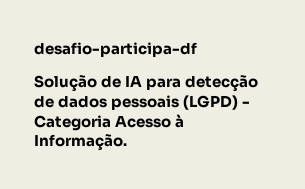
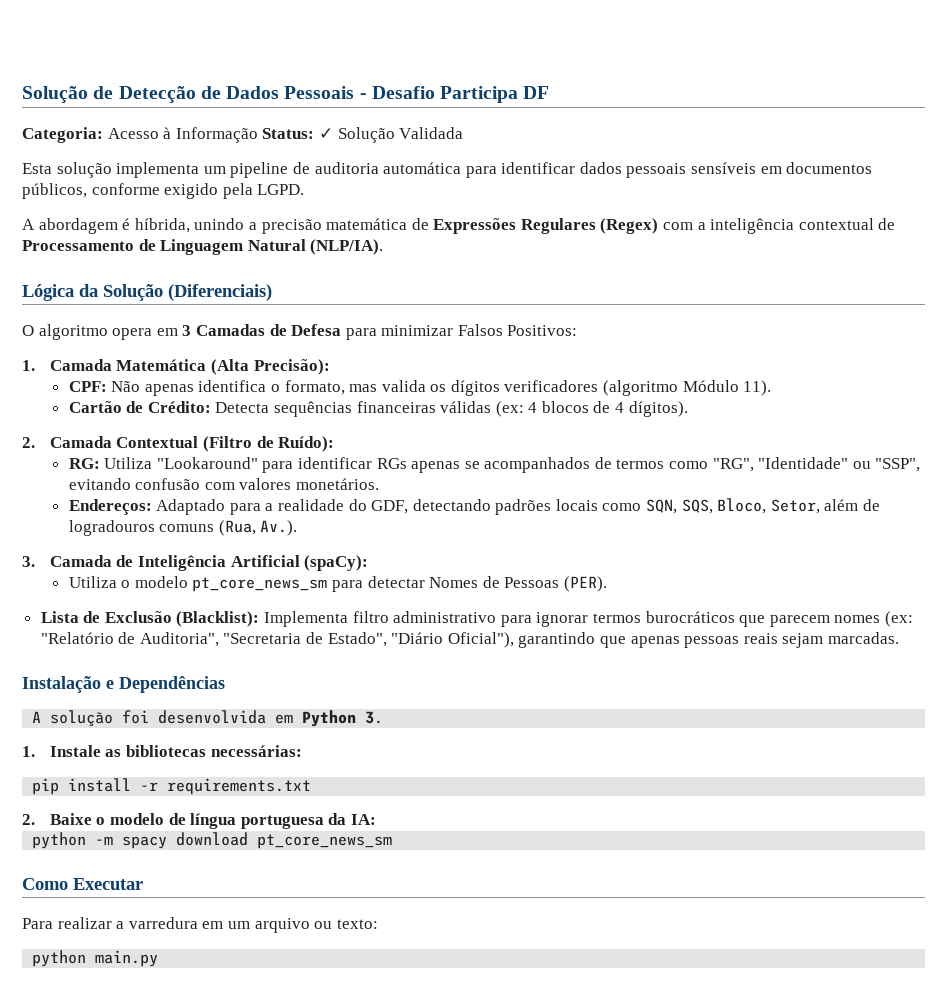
- desafio-participa-df
- Solução de IA para detecção de dados pessoais (LGPD) - Categoria Acesso à Informação.
+ Solução de Detecção de Dados Pessoais - Desafio Participa DF
+ Categoria: Acesso à Informação Status: ✓ Solução Validada
+ Esta solução implementa um pipeline de auditoria automática para identificar dados pessoais sensíveis em documentos públicos, conforme exigido pela LGPD.
+ A abordagem é híbrida, unindo a precisão matemática de Expressões Regulares (Regex) com a inteligência contextual de Processamento de Linguagem Natural (NLP/IA).
+ Lógica da Solução (Diferenciais)
+ O algoritmo opera em 3 Camadas de Defesa para minimizar Falsos Positivos:
+ 1. Camada Matemática (Alta Precisão):
+ CPF: Não apenas identifica o formato, mas valida os dígitos verificadores (algoritmo Módulo 11).
+ Cartão de Crédito: Detecta sequências financeiras válidas (ex: 4 blocos de 4 dígitos).
+ 2. Camada Contextual (Filtro de Ruído):
+ RG: Utiliza "Lookaround" para identificar RGs apenas se acompanhados de termos como "RG", "Identidade" ou "SSP", evitando confusão com valores monetários.
+ Endereços: Adaptado para a realidade do GDF, detectando padrões locais como SQN, SQS, Bloco, Setor, além de logradouros comuns (Rua, Av.).
+ 3. Camada de Inteligência Artificial (spaCy):
+ Utiliza o modelo pt_core_news_sm para detectar Nomes de Pessoas (PER).
+ Lista de Exclusão (Blacklist): Implementa filtro administrativo para ignorar termos burocráticos que parecem nomes (ex: "Relatório de Auditoria", "Secretaria de Estado", "Diário Oficial"), garantindo que apenas pessoas reais sejam marcadas.
+ Instalação e Dependências
+ A solução foi desenvolvida em Python 3.
+ 1. Instale as bibliotecas necessárias:
+ pip install -r requirements.txt
+ 2. Baixe o modelo de língua portuguesa da IA:
+ python -m spacy download pt_core_news_sm
+ Como Executar
+ Para realizar a varredura em um arquivo ou texto:
+ python main.py

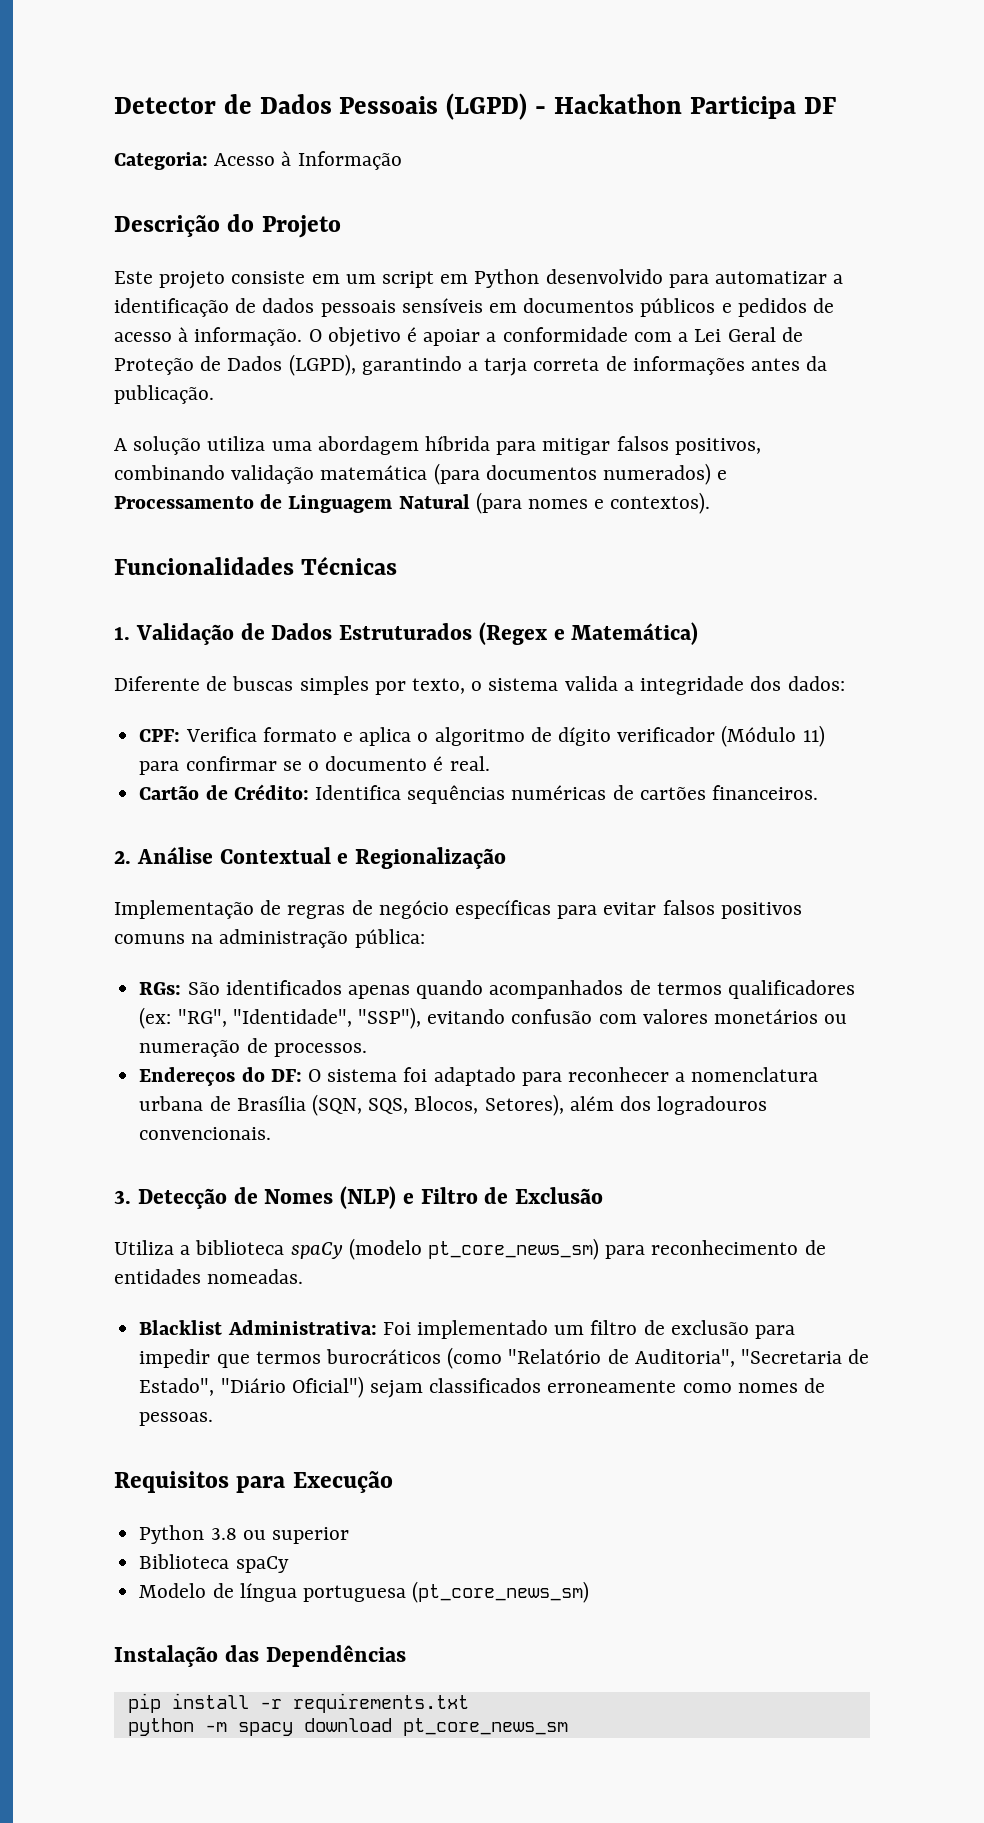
- Solução de Detecção de Dados Pessoais - Desafio Participa DF
+ Detector de Dados Pessoais (LGPD) - Hackathon Participa DF
- Categoria: Acesso à Informação Status: ✓ Solução Validada
- Esta solução implementa um pipeline de auditoria automática para identificar dados pessoais sensíveis em documentos públicos, conforme exigido pela LGPD.
- A abordagem é híbrida, unindo a precisão matemática de Expressões Regulares (Regex) com a inteligência contextual de Processamento de Linguagem Natural (NLP/IA).
- Lógica da Solução (Diferenciais)
- O algoritmo opera em 3 Camadas de Defesa para minimizar Falsos Positivos:
- 1. Camada Matemática (Alta Precisão):
- CPF: Não apenas identifica o formato, mas valida os dígitos verificadores (algoritmo Módulo 11).
- Cartão de Crédito: Detecta sequências financeiras válidas (ex: 4 blocos de 4 dígitos).
- 2. Camada Contextual (Filtro de Ruído):
- RG: Utiliza "Lookaround" para identificar RGs apenas se acompanhados de termos como "RG", "Identidade" ou "SSP", evitando confusão com valores monetários.
- Endereços: Adaptado para a realidade do GDF, detectando padrões locais como SQN, SQS, Bloco, Setor, além de logradouros comuns (Rua, Av.).
- 3. Camada de Inteligência Artificial (spaCy):
- Utiliza o modelo pt_core_news_sm para detectar Nomes de Pessoas (PER).
- Lista de Exclusão (Blacklist): Implementa filtro administrativo para ignorar termos burocráticos que parecem nomes (ex: "Relatório de Auditoria", "Secretaria de Estado", "Diário Oficial"), garantindo que apenas pessoas reais sejam marcadas.
+ Categoria: Acesso à Informação
+ Descrição do Projeto
+ Este projeto consiste em um script em Python desenvolvido para automatizar a identificação de dados pessoais sensíveis em documentos públicos e pedidos de acesso à informação. O objetivo é apoiar a conformidade com a Lei Geral de Proteção de Dados (LGPD), garantindo a tarja correta de informações antes da publicação.
+ A solução utiliza uma abordagem híbrida para mitigar falsos positivos, combinando validação matemática (para documentos numerados) e Processamento de Linguagem Natural (para nomes e contextos).
+ Funcionalidades Técnicas
+ 1. Validação de Dados Estruturados (Regex e Matemática)
+ Diferente de buscas simples por texto, o sistema valida a integridade dos dados:
+ CPF: Verifica formato e aplica o algoritmo de dígito verificador (Módulo 11) para confirmar se o documento é real.
+ Cartão de Crédito: Identifica sequências numéricas de cartões financeiros.
+ 2. Análise Contextual e Regionalização
+ Implementação de regras de negócio específicas para evitar falsos positivos comuns na administração pública:
+ RGs: São identificados apenas quando acompanhados de termos qualificadores (ex: "RG", "Identidade", "SSP"), evitando confusão com valores monetários ou numeração de processos.
+ Endereços do DF: O sistema foi adaptado para reconhecer a nomenclatura urbana de Brasília (SQN, SQS, Blocos, Setores), além dos logradouros convencionais.
+ 3. Detecção de Nomes (NLP) e Filtro de Exclusão
+ Utiliza a biblioteca spaCy (modelo pt_core_news_sm) para reconhecimento de entidades nomeadas.
+ Blacklist Administrativa: Foi implementado um filtro de exclusão para impedir que termos burocráticos (como "Relatório de Auditoria", "Secretaria de Estado", "Diário Oficial") sejam classificados erroneamente como nomes de pessoas.
+ Requisitos para Execução
+ Python 3.8 ou superior
+ Biblioteca spaCy
+ Modelo de língua portuguesa (pt_core_news_sm)
- Instalação e Dependências
+ Instalação das Dependências
- A solução foi desenvolvida em Python 3.
- 1. Instale as bibliotecas necessárias:
  pip install -r requirements.txt
- 2. Baixe o modelo de língua portuguesa da IA:
- Como Executar
- Para realizar a varredura em um arquivo ou texto:
- python main.py

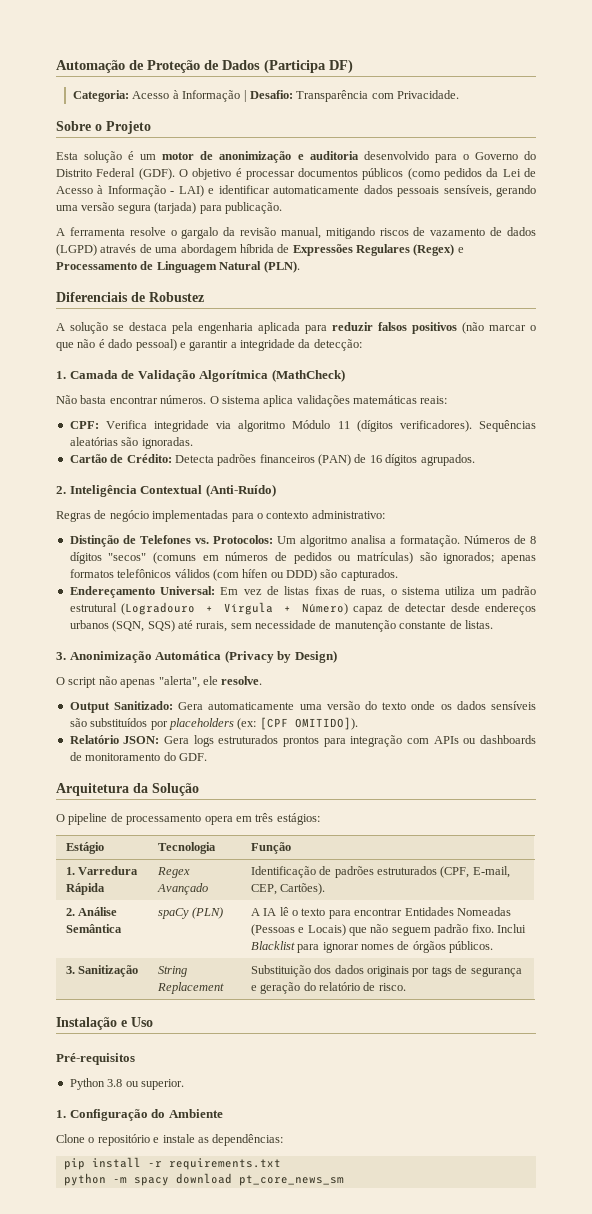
- Detector de Dados Pessoais (LGPD) - Hackathon Participa DF
- Categoria: Acesso à Informação
- Descrição do Projeto
- Este projeto consiste em um script em Python desenvolvido para automatizar a identificação de dados pessoais sensíveis em documentos públicos e pedidos de acesso à informação. O objetivo é apoiar a conformidade com a Lei Geral de Proteção de Dados (LGPD), garantindo a tarja correta de informações antes da publicação.
- A solução utiliza uma abordagem híbrida para mitigar falsos positivos, combinando validação matemática (para documentos numerados) e Processamento de Linguagem Natural (para nomes e contextos).
- Funcionalidades Técnicas
- 1. Validação de Dados Estruturados (Regex e Matemática)
- Diferente de buscas simples por texto, o sistema valida a integridade dos dados:
- CPF: Verifica formato e aplica o algoritmo de dígito verificador (Módulo 11) para confirmar se o documento é real.
- Cartão de Crédito: Identifica sequências numéricas de cartões financeiros.
- 2. Análise Contextual e Regionalização
- Implementação de regras de negócio específicas para evitar falsos positivos comuns na administração pública:
- RGs: São identificados apenas quando acompanhados de termos qualificadores (ex: "RG", "Identidade", "SSP"), evitando confusão com valores monetários ou numeração de processos.
- Endereços do DF: O sistema foi adaptado para reconhecer a nomenclatura urbana de Brasília (SQN, SQS, Blocos, Setores), além dos logradouros convencionais.
- 3. Detecção de Nomes (NLP) e Filtro de Exclusão
- Utiliza a biblioteca spaCy (modelo pt_core_news_sm) para reconhecimento de entidades nomeadas.
- Blacklist Administrativa: Foi implementado um filtro de exclusão para impedir que termos burocráticos (como "Relatório de Auditoria", "Secretaria de Estado", "Diário Oficial") sejam classificados erroneamente como nomes de pessoas.
- Requisitos para Execução
- Python 3.8 ou superior
- Biblioteca spaCy
- Modelo de língua portuguesa (pt_core_news_sm)
- Instalação das Dependências
+ Automação de Proteção de Dados (Participa DF)
+ Categoria: Acesso à Informação | Desafio: Transparência com Privacidade.
+ Sobre o Projeto
+ Esta solução é um motor de anonimização e auditoria desenvolvido para o Governo do Distrito Federal (GDF). O objetivo é processar documentos públicos (como pedidos da Lei de Acesso à Informação - LAI) e identificar automaticamente dados pessoais sensíveis, gerando uma versão segura (tarjada) para publicação.
+ A ferramenta resolve o gargalo da revisão manual, mitigando riscos de vazamento de dados (LGPD) através de uma abordagem híbrida de Expressões Regulares (Regex) e Processamento de Linguagem Natural (PLN).
+ Diferenciais de Robustez
+ A solução se destaca pela engenharia aplicada para reduzir falsos positivos (não marcar o que não é dado pessoal) e garantir a integridade da detecção:
+ 1. Camada de Validação Algorítmica (MathCheck)
+ Não basta encontrar números. O sistema aplica validações matemáticas reais:
+ CPF: Verifica integridade via algoritmo Módulo 11 (dígitos verificadores). Sequências aleatórias são ignoradas.
+ Cartão de Crédito: Detecta padrões financeiros (PAN) de 16 dígitos agrupados.
+ 2. Inteligência Contextual (Anti-Ruído)
+ Regras de negócio implementadas para o contexto administrativo:
+ Distinção de Telefones vs. Protocolos: Um algoritmo analisa a formatação. Números de 8 dígitos "secos" (comuns em números de pedidos ou matrículas) são ignorados; apenas formatos telefônicos válidos (com hífen ou DDD) são capturados.
+ Endereçamento Universal: Em vez de listas fixas de ruas, o sistema utiliza um padrão estrutural (Logradouro + Vírgula + Número) capaz de detectar desde endereços urbanos (SQN, SQS) até rurais, sem necessidade de manutenção constante de listas.
+ 3. Anonimização Automática (Privacy by Design)
+ O script não apenas "alerta", ele resolve.
+ Output Sanitizado: Gera automaticamente uma versão do texto onde os dados sensíveis são substituídos por placeholders (ex: [CPF OMITIDO]).
+ Relatório JSON: Gera logs estruturados prontos para integração com APIs ou dashboards de monitoramento do GDF.
+ Arquitetura da Solução
+ O pipeline de processamento opera em três estágios:
+ Estágio | Tecnologia | Função
+ 1. Varredura Rápida | Regex Avançado | Identificação de padrões estruturados (CPF, E-mail, CEP, Cartões).
+ 2. Análise Semântica | spaCy (PLN) | A IA lê o texto para encontrar Entidades Nomeadas (Pessoas e Locais) que não seguem padrão fixo. Inclui Blacklist para ignorar nomes de órgãos públicos.
+ 3. Sanitização | String Replacement | Substituição dos dados originais por tags de segurança e geração do relatório de risco.
+ Instalação e Uso
+ Pré-requisitos
+ Python 3.8 ou superior.
+ 1. Configuração do Ambiente
+ Clone o repositório e instale as dependências:

